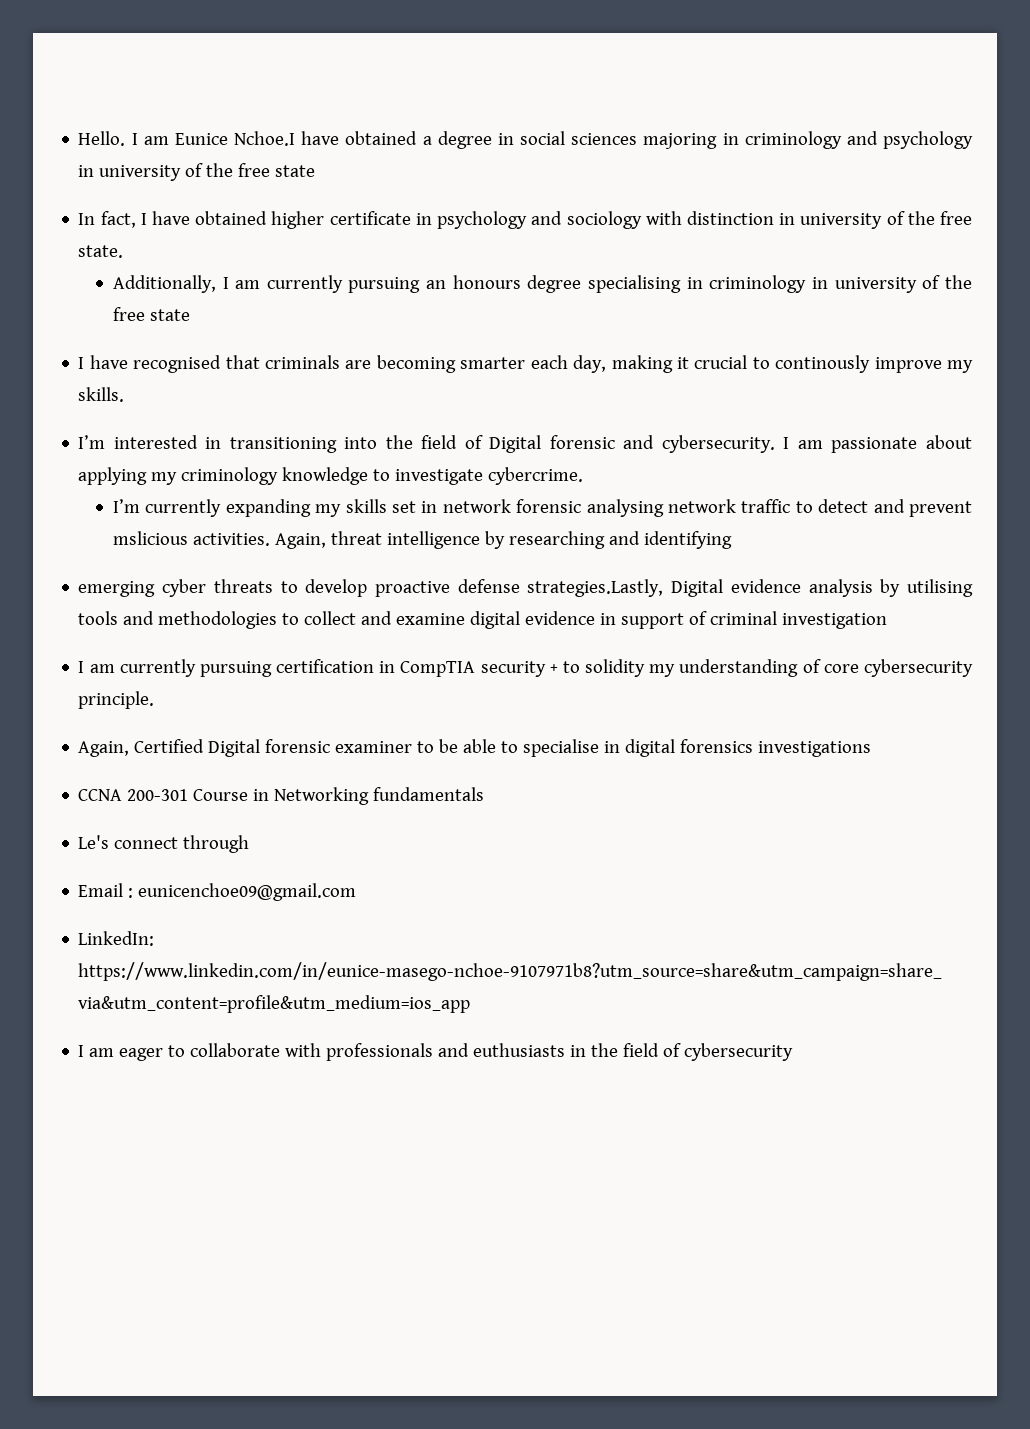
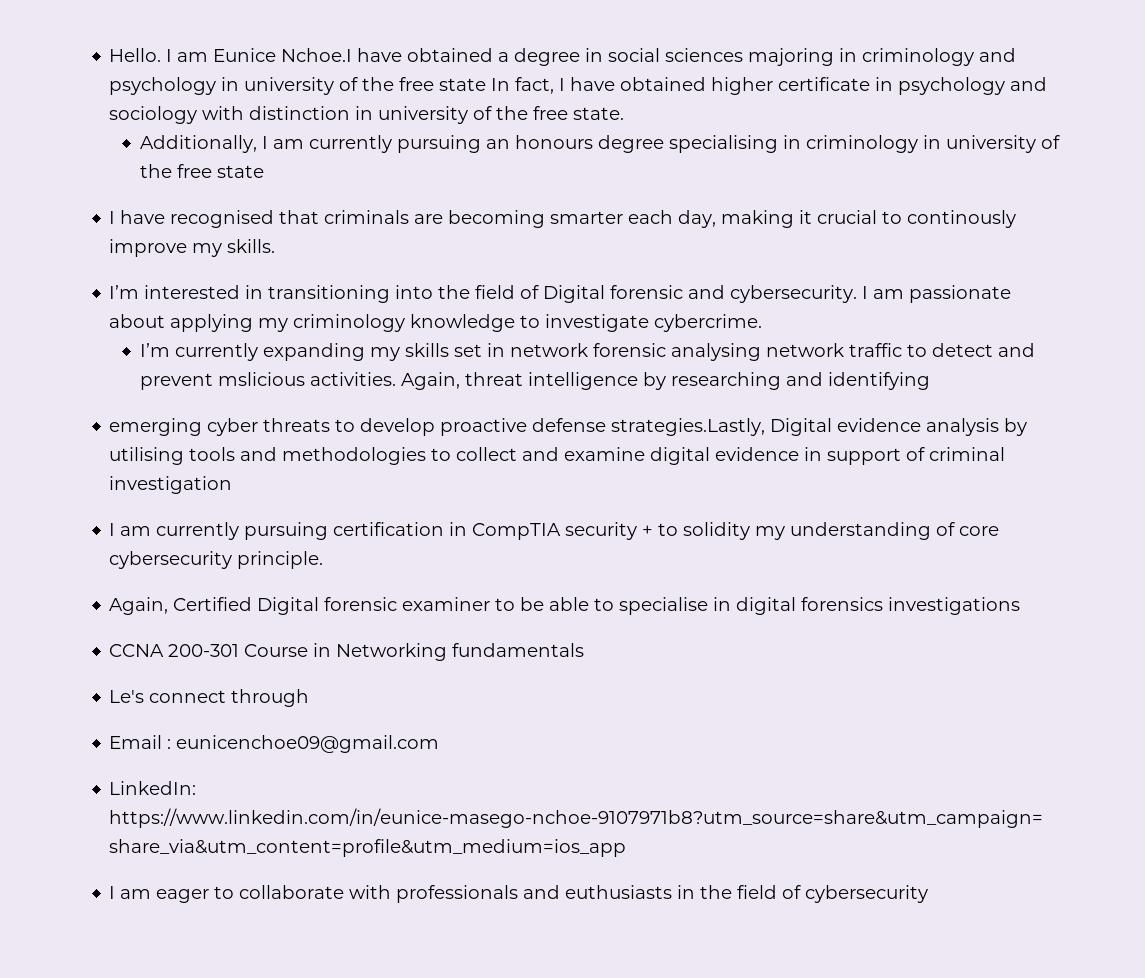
- I am Eunice Nchoe.I have obtained a degree in social sciences majoring in criminology and psychology in university of the free state
- In fact, I have obtained higher certificate in psychology and sociology with distinction in university of the free state.
+ I am Eunice Nchoe.I have obtained a degree in social sciences majoring in criminology and psychology in university of the free state In fact, I have obtained higher certificate in psychology and sociology with distinction in university of the free state.

